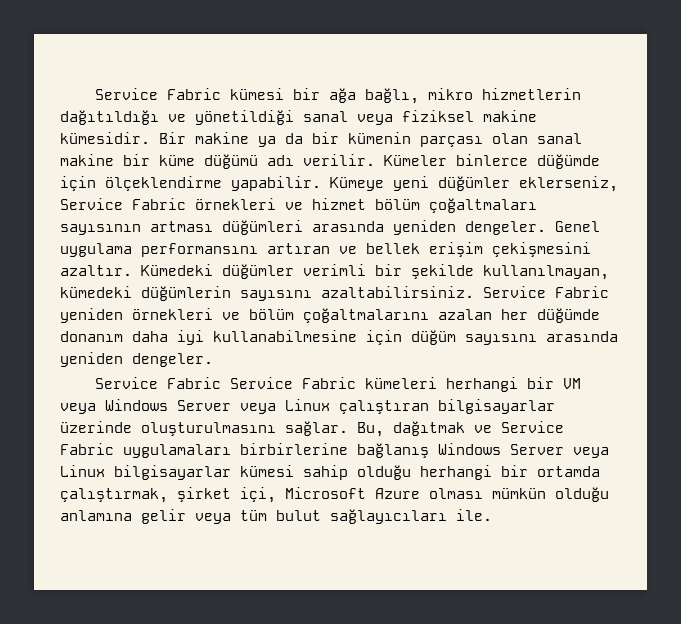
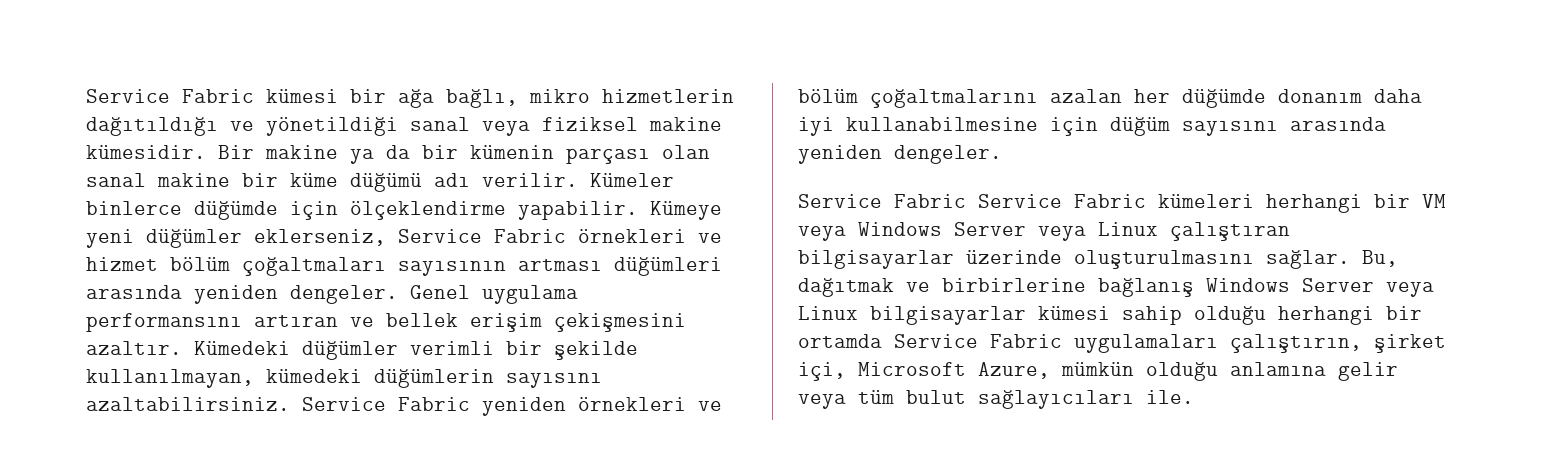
- Bu, dağıtmak ve Service Fabric uygulamaları birbirlerine bağlanış Windows Server veya Linux bilgisayarlar kümesi sahip olduğu herhangi bir ortamda çalıştırmak, şirket içi, Microsoft Azure olması mümkün olduğu anlamına gelir veya tüm bulut sağlayıcıları ile.
+ Bu, dağıtmak ve birbirlerine bağlanış Windows Server veya Linux bilgisayarlar kümesi sahip olduğu herhangi bir ortamda Service Fabric uygulamaları çalıştırın, şirket içi, Microsoft Azure, mümkün olduğu anlamına gelir veya tüm bulut sağlayıcıları ile.

